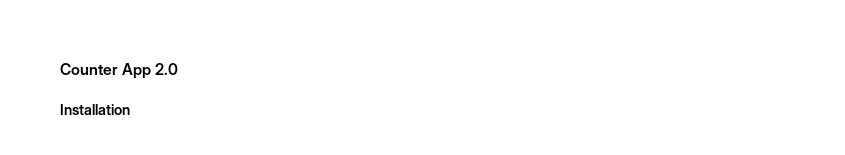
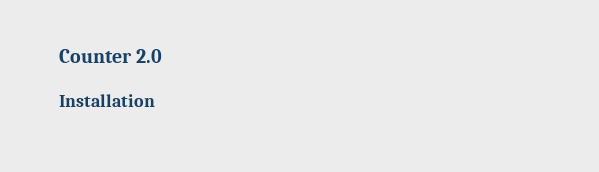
- Counter App 2.0
+ Counter 2.0

